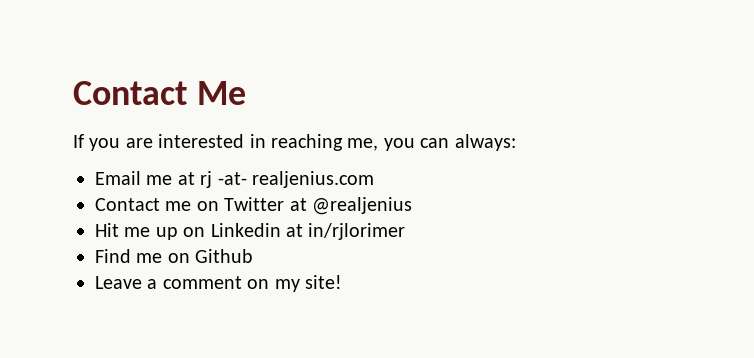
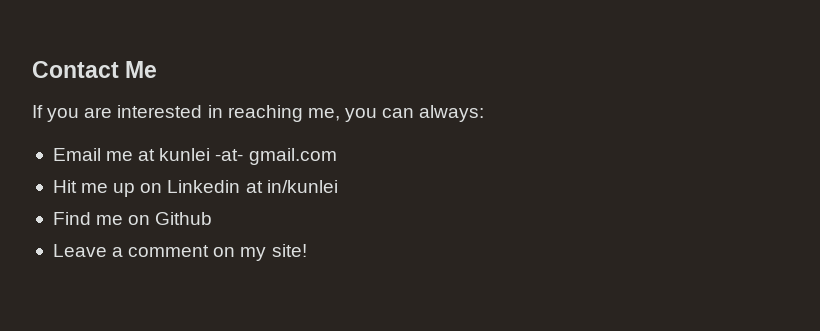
- Email me at rj -at- realjenius.com
- Contact me on Twitter at @realjenius
+ Email me at kunlei -at- gmail.com
- Hit me up on Linkedin at in/rjlorimer
+ Hit me up on Linkedin at in/kunlei

